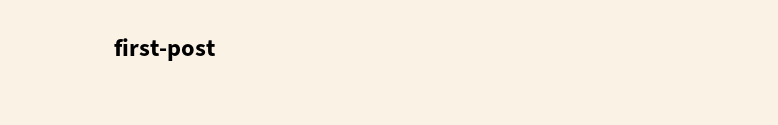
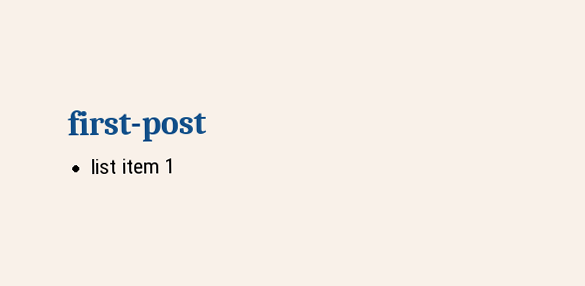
+ list item 1

